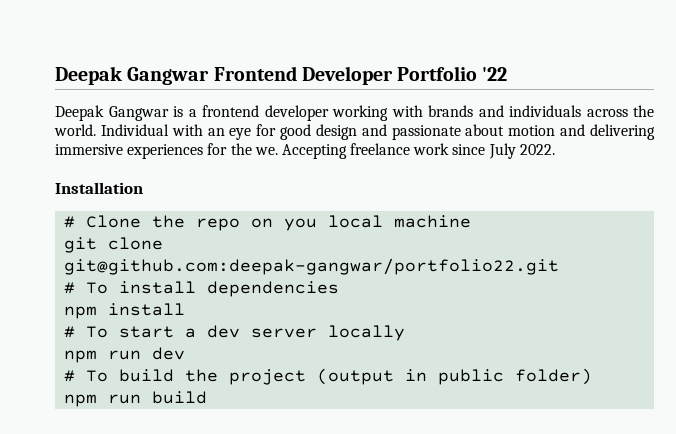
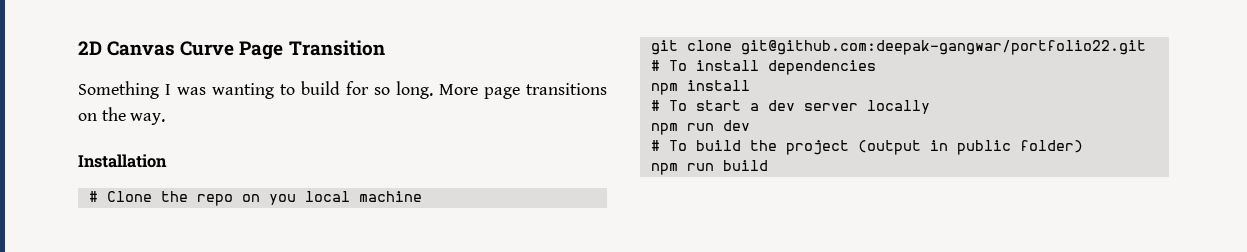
- Deepak Gangwar Frontend Developer Portfolio '22
- Deepak Gangwar is a frontend developer working with brands and individuals across the world. Individual with an eye for good design and passionate about motion and delivering immersive experiences for the we. Accepting freelance work since July 2022.
+ 2D Canvas Curve Page Transition
+ Something I was wanting to build for so long. More page transitions on the way.

